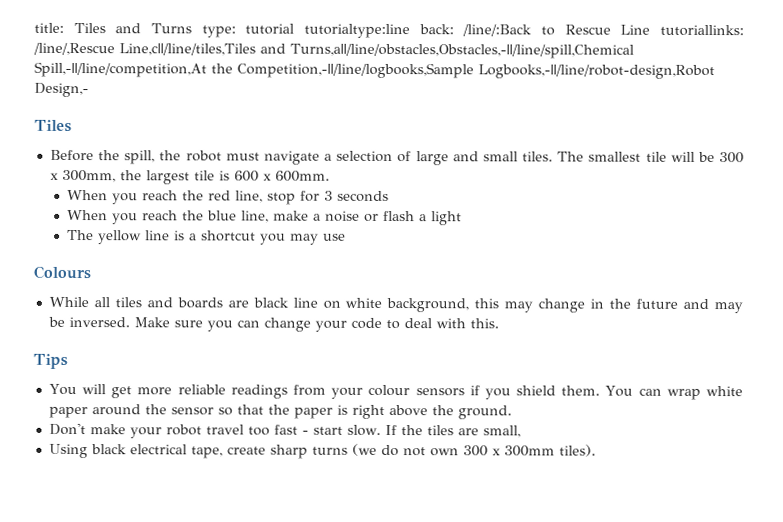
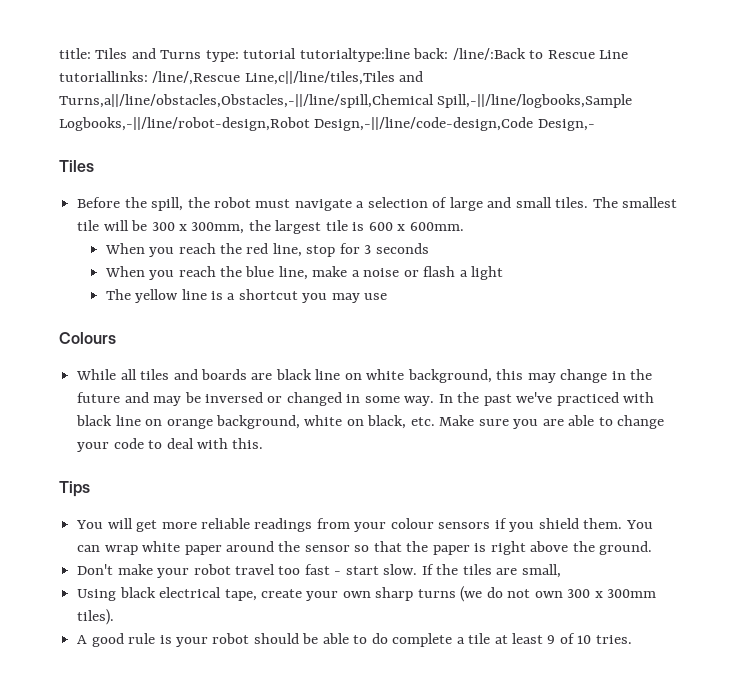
- title: Tiles and Turns type: tutorial tutorialtype:line back: /line/:Back to Rescue Line tutoriallinks: /line/,Rescue Line,c||/line/tiles,Tiles and Turns,a||/line/obstacles,Obstacles,-||/line/spill,Chemical Spill,-||/line/competition,At the Competition,-||/line/logbooks,Sample Logbooks,-||/line/robot-design,Robot Design,-
+ title: Tiles and Turns type: tutorial tutorialtype:line back: /line/:Back to Rescue Line tutoriallinks: /line/,Rescue Line,c||/line/tiles,Tiles and Turns,a||/line/obstacles,Obstacles,-||/line/spill,Chemical Spill,-||/line/logbooks,Sample Logbooks,-||/line/robot-design,Robot Design,-||/line/code-design,Code Design,-
- While all tiles and boards are black line on white background, this may change in the future and may be inversed. Make sure you can change your code to deal with this.
+ While all tiles and boards are black line on white background, this may change in the future and may be inversed or changed in some way. In the past we've practiced with black line on orange background, white on black, etc. Make sure you are able to change your code to deal with this.
- Using black electrical tape, create sharp turns (we do not own 300 x 300mm tiles).
+ Using black electrical tape, create your own sharp turns (we do not own 300 x 300mm tiles).
+ A good rule is your robot should be able to do complete a tile at least 9 of 10 tries.

